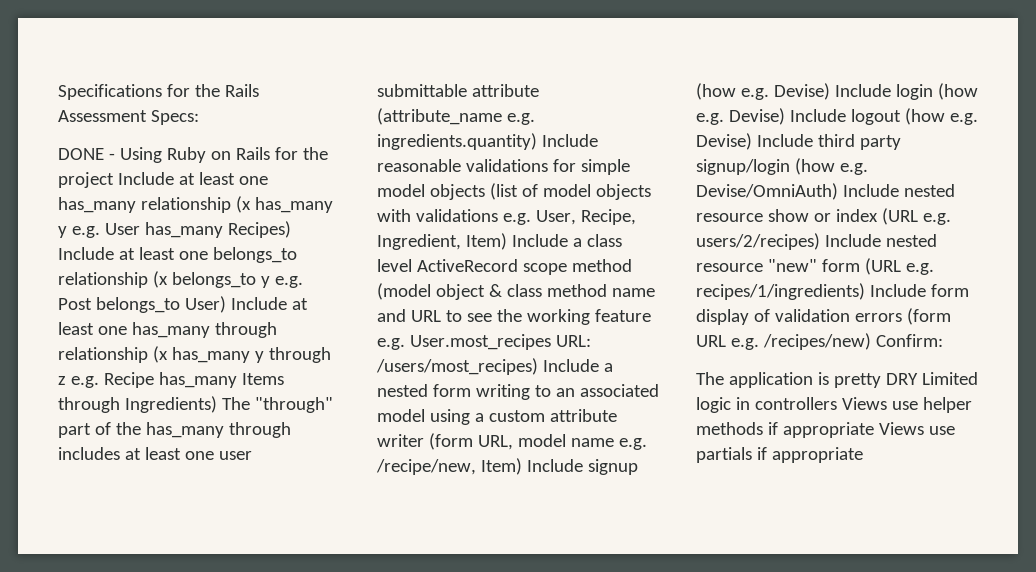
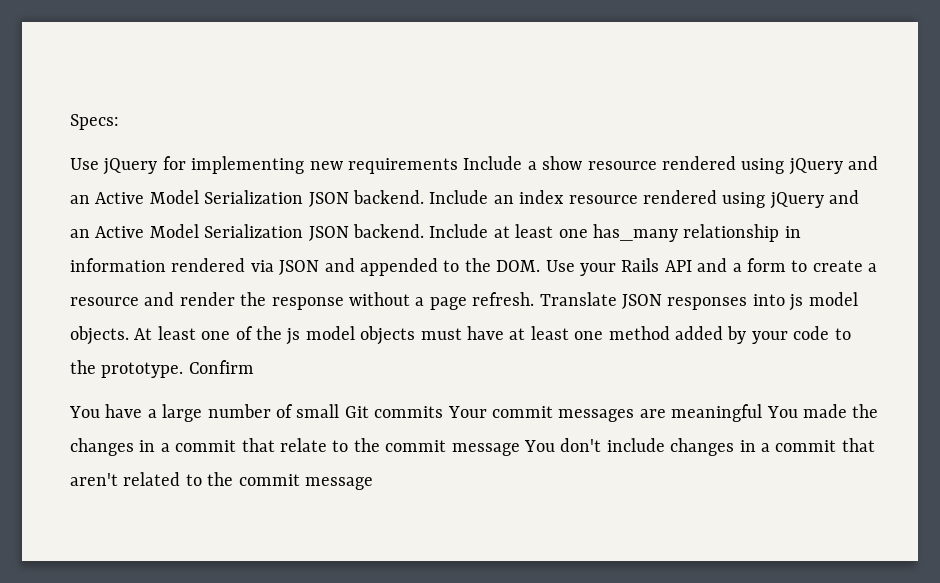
- Specifications for the Rails Assessment Specs:
- DONE - Using Ruby on Rails for the project Include at least one has_many relationship (x has_many y e.g. User has_many Recipes) Include at least one belongs_to relationship (x belongs_to y e.g. Post belongs_to User) Include at least one has_many through relationship (x has_many y through z e.g. Recipe has_many Items through Ingredients) The "through" part of the has_many through includes at least one user submittable attribute (attribute_name e.g. ingredients.quantity) Include reasonable validations for simple model objects (list of model objects with validations e.g. User, Recipe, Ingredient, Item) Include a class level ActiveRecord scope method (model object & class method name and URL to see the working feature e.g. User.most_recipes URL: /users/most_recipes) Include a nested form writing to an associated model using a custom attribute writer (form URL, model name e.g. /recipe/new, Item) Include signup (how e.g. Devise) Include login (how e.g. Devise) Include logout (how e.g. Devise) Include third party signup/login (how e.g. Devise/OmniAuth) Include nested resource show or index (URL e.g. users/2/recipes) Include nested resource "new" form (URL e.g. recipes/1/ingredients) Include form display of validation errors (form URL e.g. /recipes/new) Confirm:
- The application is pretty DRY Limited logic in controllers Views use helper methods if appropriate Views use partials if appropriate
+ Specs:
+ Use jQuery for implementing new requirements Include a show resource rendered using jQuery and an Active Model Serialization JSON backend. Include an index resource rendered using jQuery and an Active Model Serialization JSON backend. Include at least one has_many relationship in information rendered via JSON and appended to the DOM. Use your Rails API and a form to create a resource and render the response without a page refresh. Translate JSON responses into js model objects. At least one of the js model objects must have at least one method added by your code to the prototype. Confirm
+ You have a large number of small Git commits Your commit messages are meaningful You made the changes in a commit that relate to the commit message You don't include changes in a commit that aren't related to the commit message

